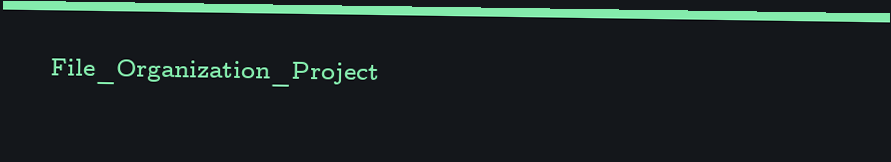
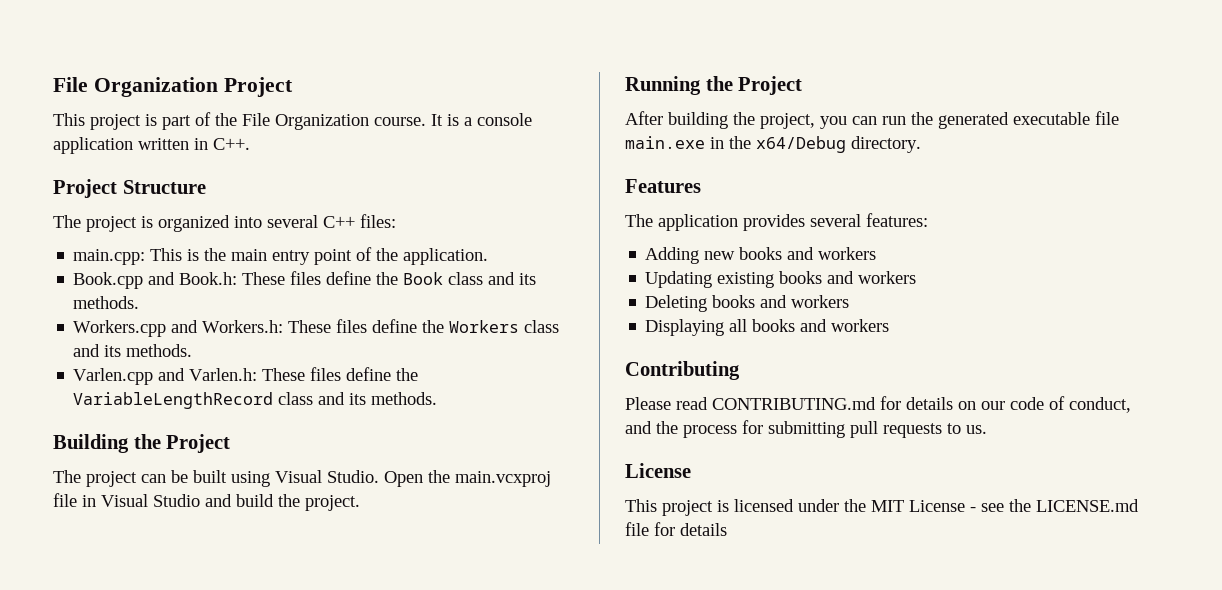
- File_Organization_Project
+ File Organization Project
+ This project is part of the File Organization course. It is a console application written in C++.
+ Project Structure
+ The project is organized into several C++ files:
+ main.cpp: This is the main entry point of the application.
+ Book.cpp and Book.h: These files define the Book class and its methods.
+ Workers.cpp and Workers.h: These files define the Workers class and its methods.
+ Varlen.cpp and Varlen.h: These files define the VariableLengthRecord class and its methods.
+ Building the Project
+ The project can be built using Visual Studio. Open the main.vcxproj file in Visual Studio and build the project.
+ Running the Project
+ After building the project, you can run the generated executable file main.exe in the x64/Debug directory.
+ Features
+ The application provides several features:
+ Adding new books and workers
+ Updating existing books and workers
+ Deleting books and workers
+ Displaying all books and workers
+ Contributing
+ Please read CONTRIBUTING.md for details on our code of conduct, and the process for submitting pull requests to us.
+ License
+ This project is licensed under the MIT License - see the LICENSE.md file for details

